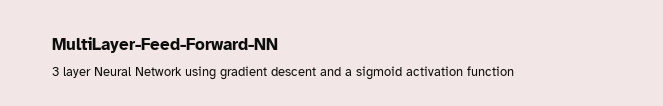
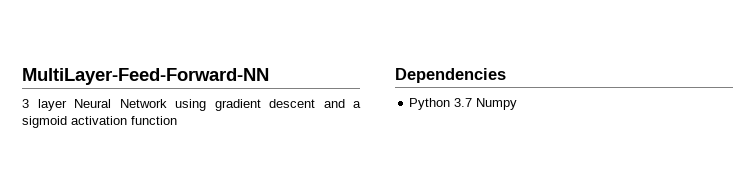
+ Dependencies
+ Python 3.7 Numpy

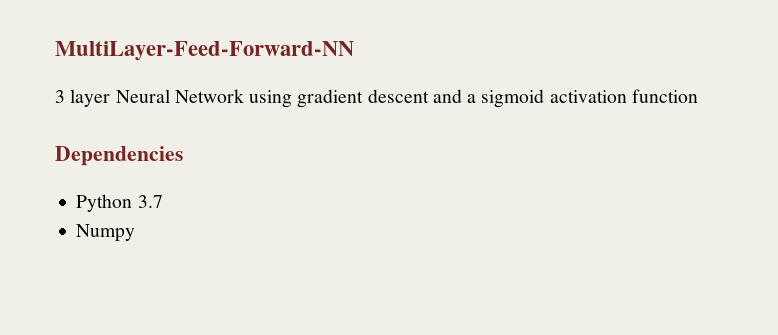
- Python 3.7 Numpy
+ Python 3.7
+ Numpy

